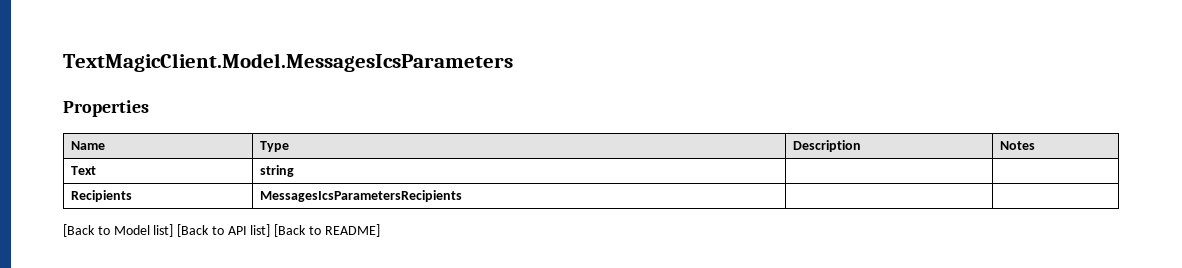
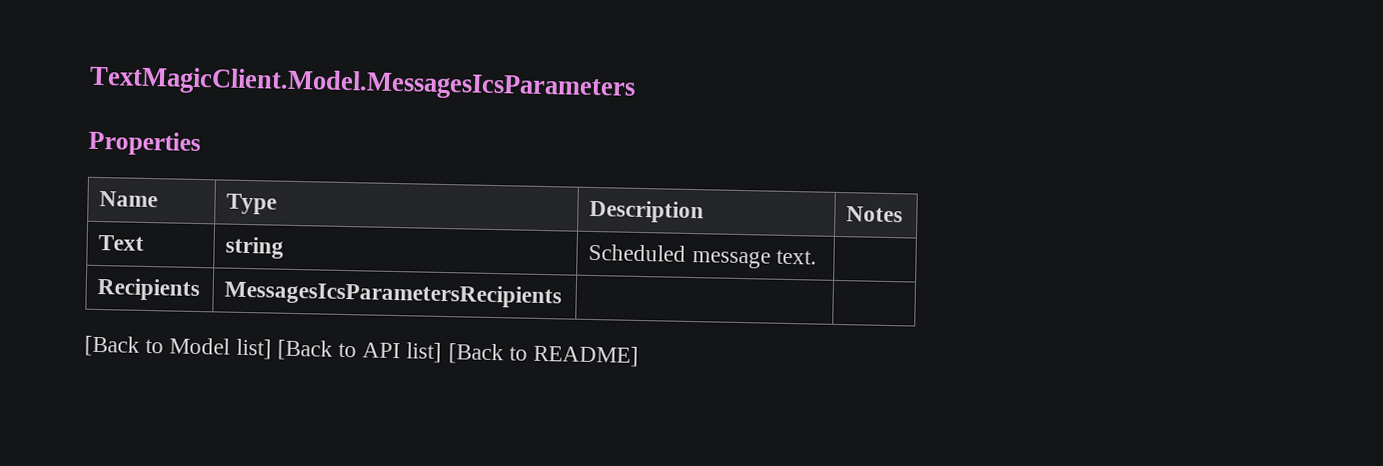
- Text | string | |
+ Text | string | Scheduled message text. |

